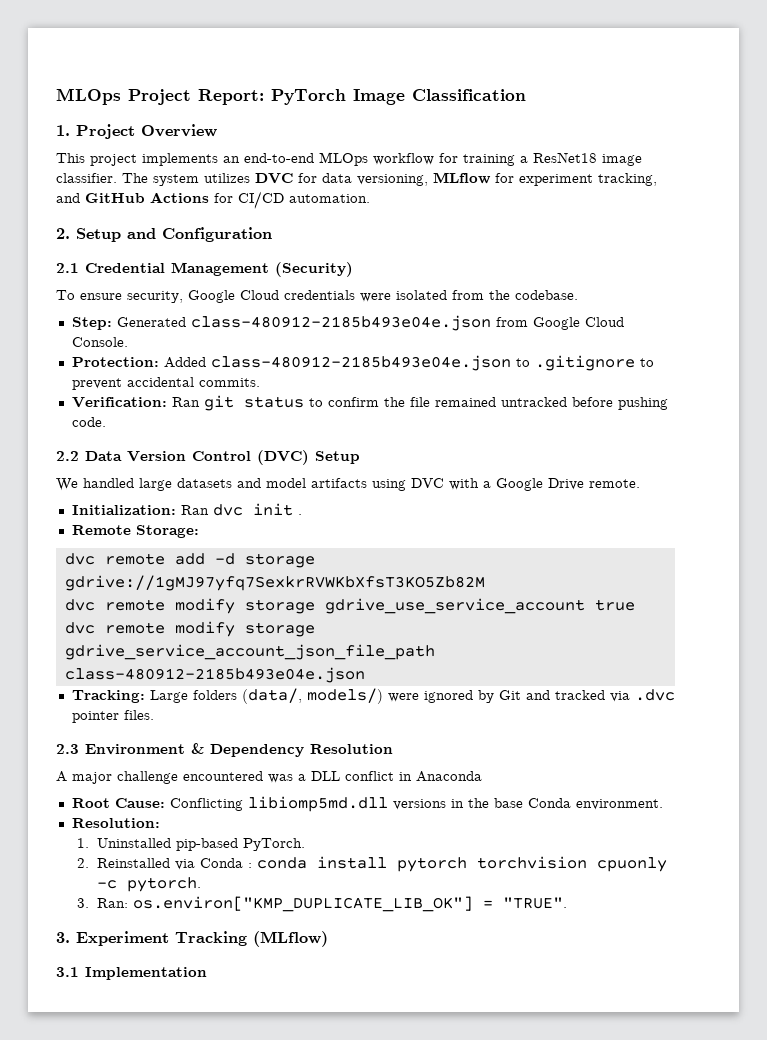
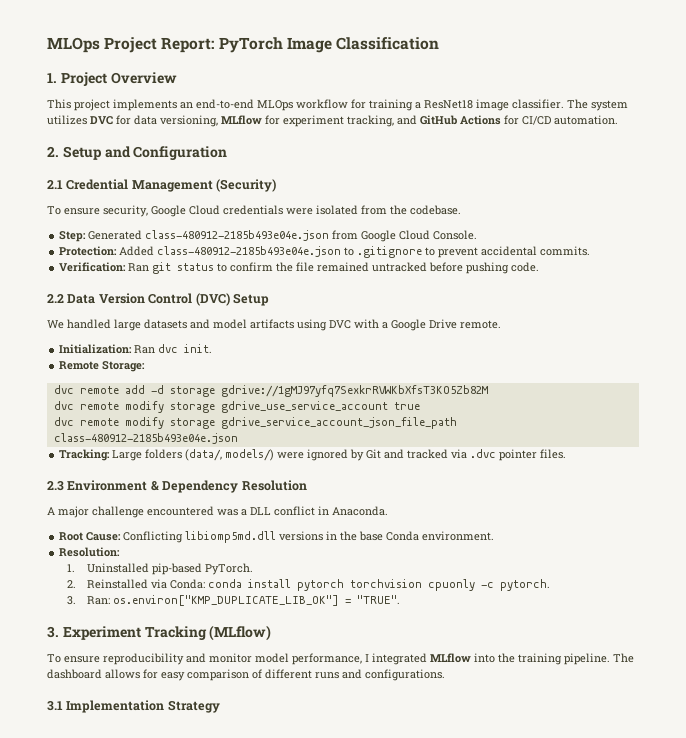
- Initialization: Ran dvc init .
+ Initialization: Ran dvc init.
- A major challenge encountered was a DLL conflict in Anaconda
+ A major challenge encountered was a DLL conflict in Anaconda.
- 2. Reinstalled via Conda : conda install pytorch torchvision cpuonly -c pytorch.
+ 2. Reinstalled via Conda: conda install pytorch torchvision cpuonly -c pytorch.
+ To ensure reproducibility and monitor model performance, I integrated MLflow into the training pipeline. The dashboard allows for easy comparison of different runs and configurations.
- 3.1 Implementation
+ 3.1 Implementation Strategy

